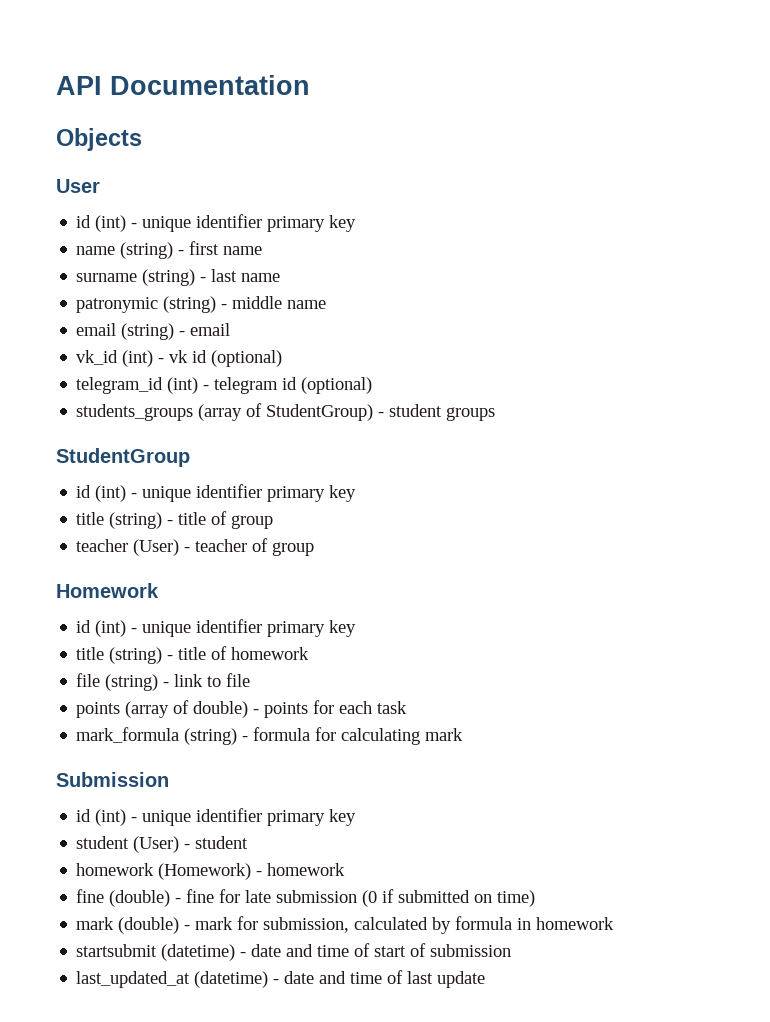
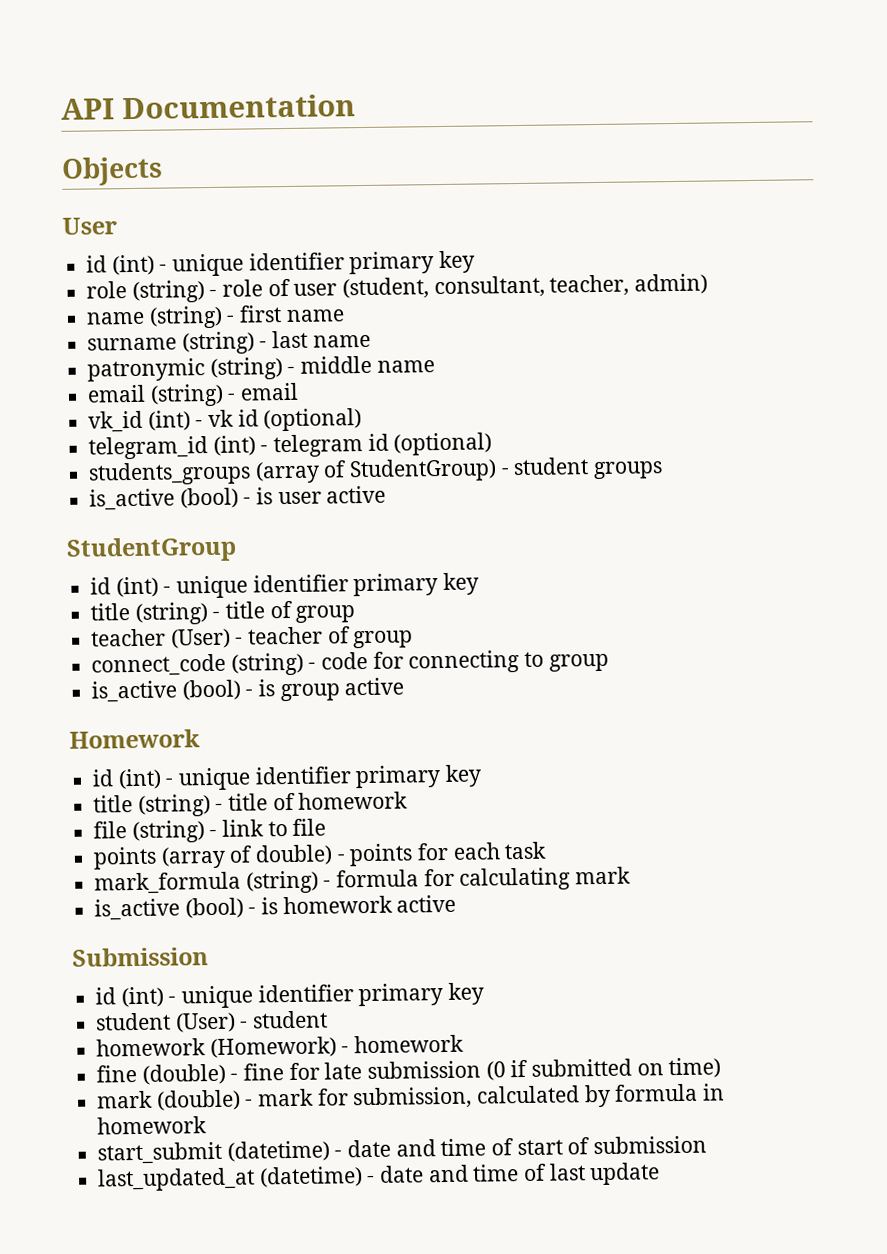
+ role (string) - role of user (student, consultant, teacher, admin)
+ is_active (bool) - is user active
+ connect_code (string) - code for connecting to group
+ is_active (bool) - is group active
+ is_active (bool) - is homework active
- startsubmit (datetime) - date and time of start of submission
+ start_submit (datetime) - date and time of start of submission

